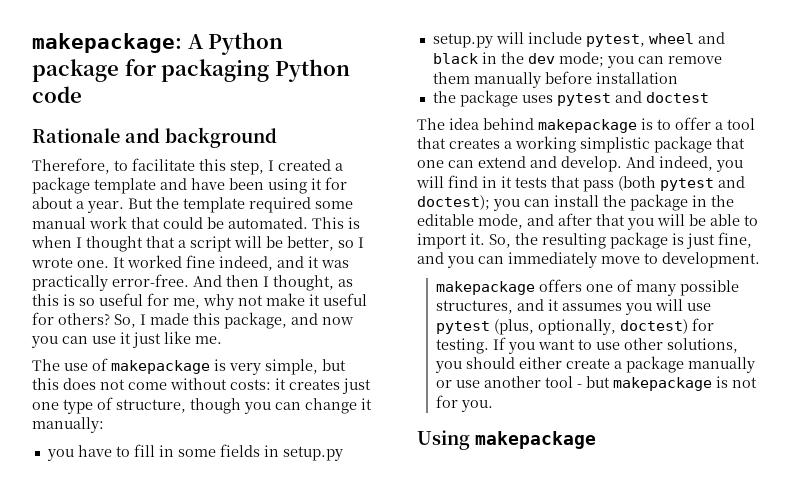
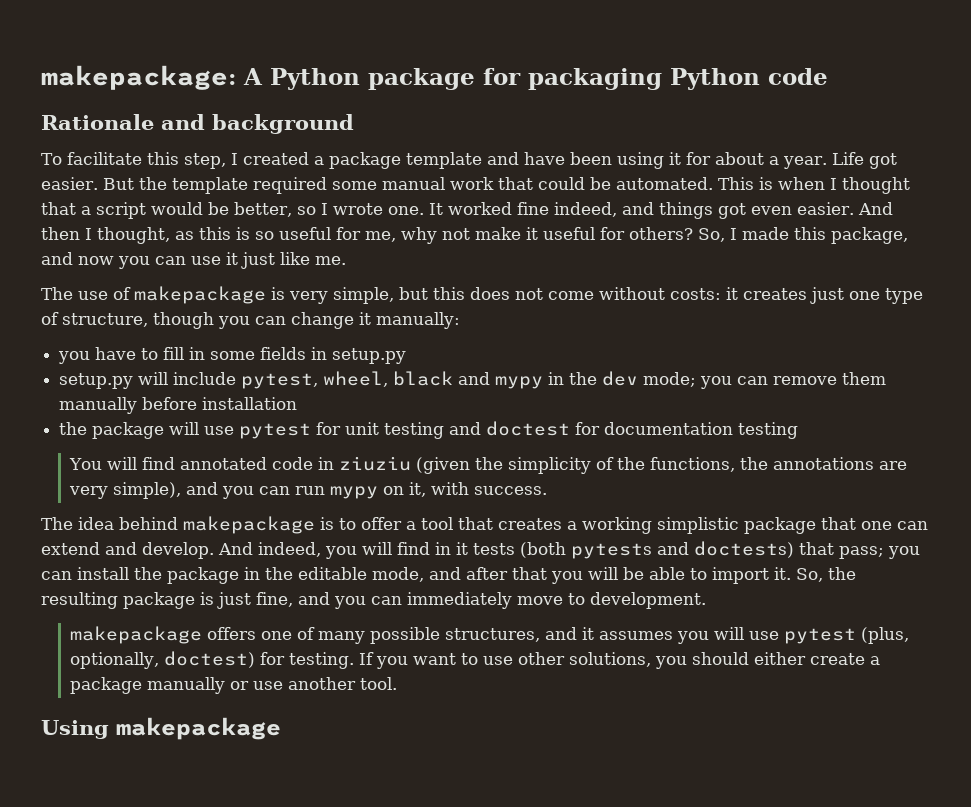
- Therefore, to facilitate this step, I created a package template and have been using it for about a year.
+ To facilitate this step, I created a package template and have been using it for about a year.
+ Life got easier.
- This is when I thought that a script will be better, so I wrote one.
+ This is when I thought that a script would be better, so I wrote one.
- It worked fine indeed, and it was practically error-free.
+ It worked fine indeed, and things got even easier.
- setup.py will include pytest, wheel and black in the dev mode; you can remove them manually before installation
+ setup.py will include pytest, wheel, black and mypy in the dev mode; you can remove them manually before installation
- the package uses pytest and doctest
+ the package will use pytest for unit testing and doctest for documentation testing
+ You will find annotated code in ziuziu (given the simplicity of the functions, the annotations are very simple), and you can run mypy on it, with success.
- And indeed, you will find in it tests that pass (both pytest and doctest); you can install the package in the editable mode, and after that you will be able to import it.
+ And indeed, you will find in it tests (both pytests and doctests) that pass; you can install the package in the editable mode, and after that you will be able to import it.
- If you want to use other solutions, you should either create a package manually or use another tool - but makepackage is not for you.
+ If you want to use other solutions, you should either create a package manually or use another tool.

